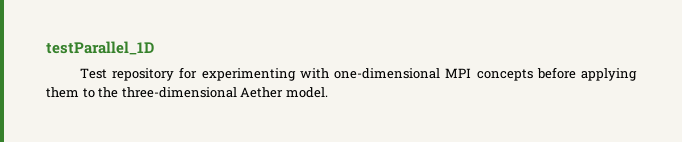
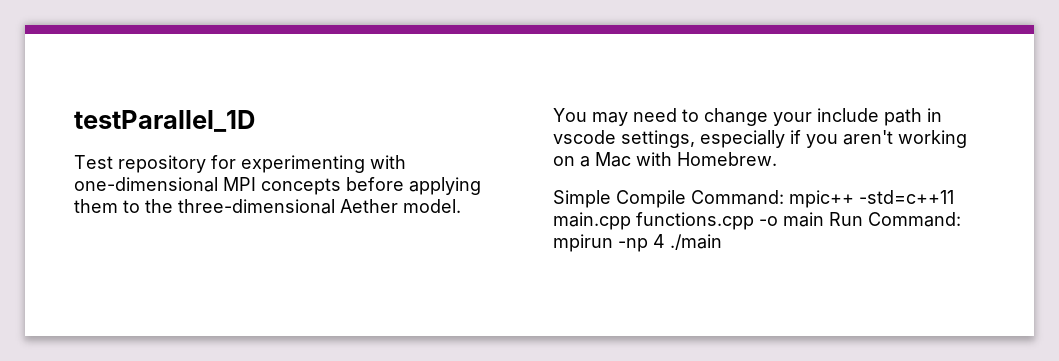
+ You may need to change your include path in vscode settings, especially if you aren't working on a Mac with Homebrew.
+ Simple Compile Command: mpic++ -std=c++11 main.cpp functions.cpp -o main Run Command: mpirun -np 4 ./main

